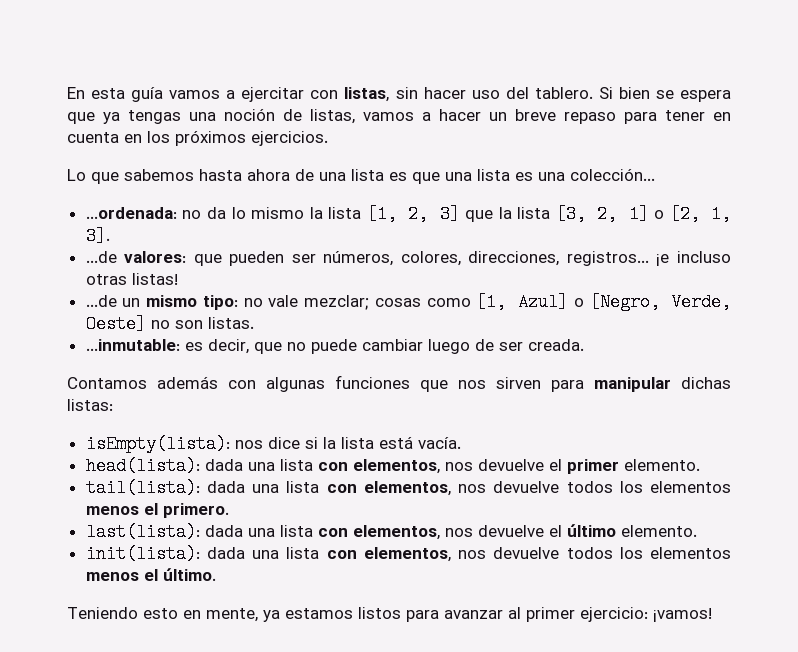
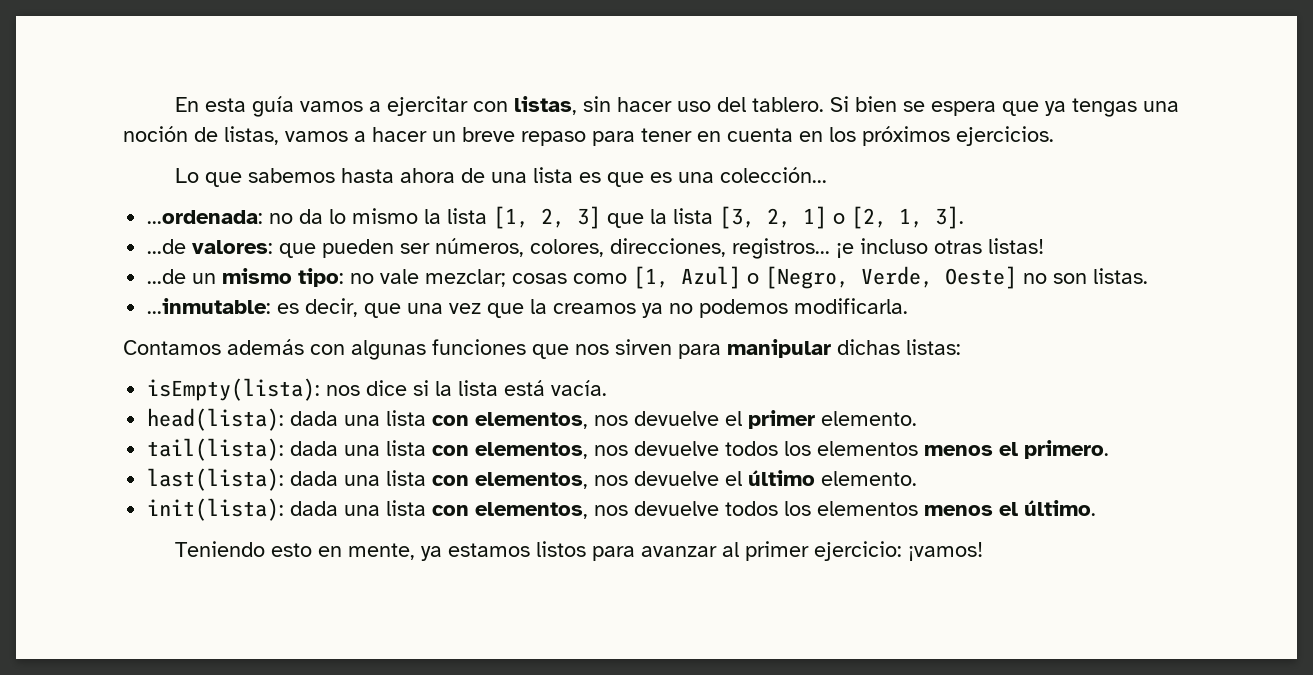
- Lo que sabemos hasta ahora de una lista es que una lista es una colección...
+ Lo que sabemos hasta ahora de una lista es que es una colección...
- ...inmutable: es decir, que no puede cambiar luego de ser creada.
+ ...inmutable: es decir, que una vez que la creamos ya no podemos modificarla.

